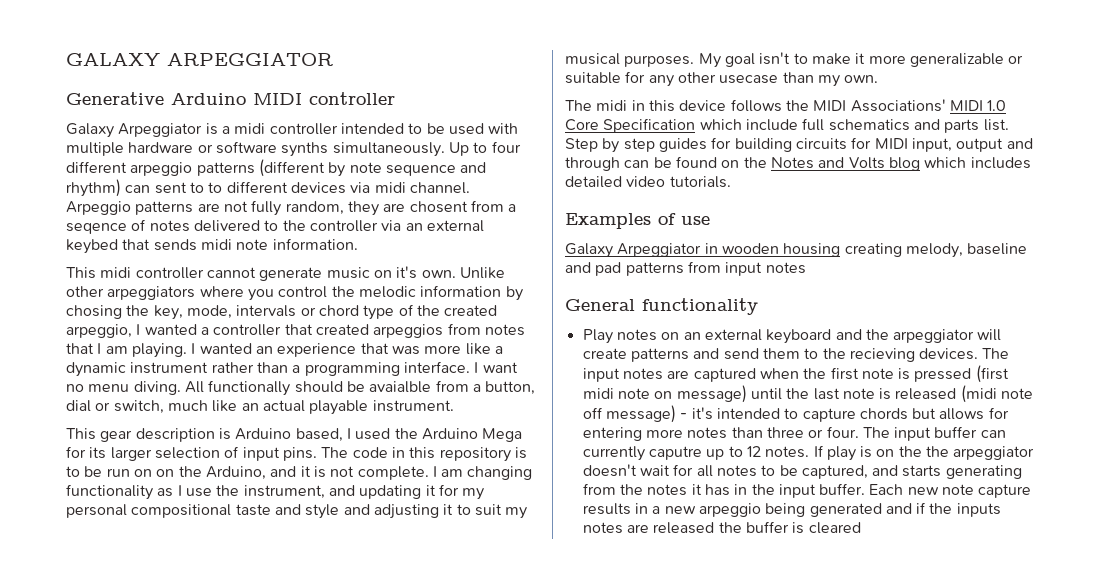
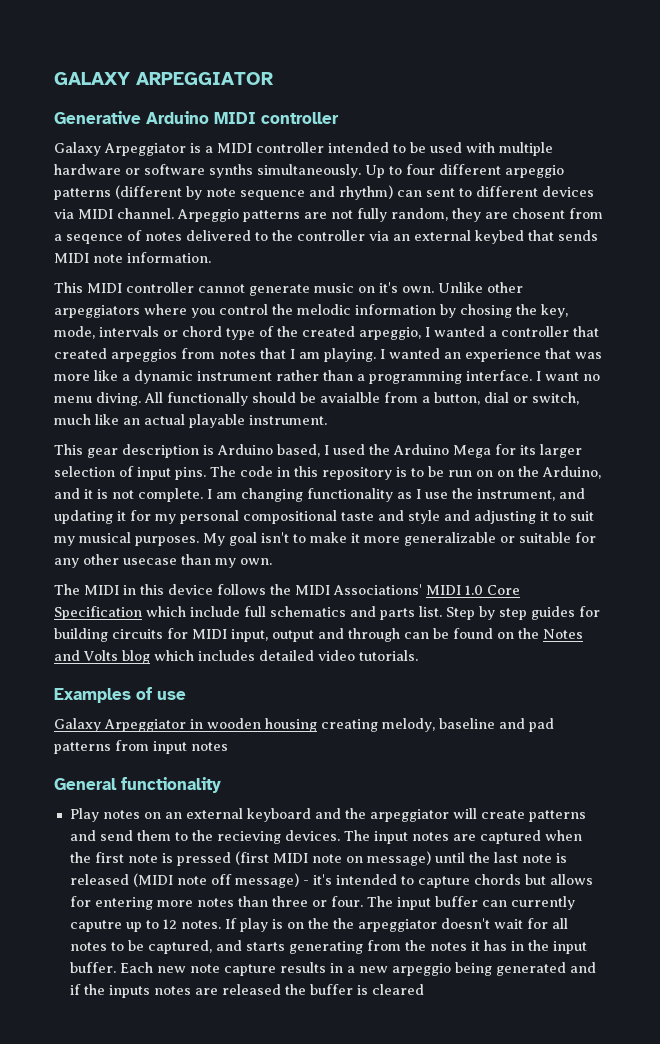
- Galaxy Arpeggiator is a midi controller intended to be used with multiple hardware or software synths simultaneously.
+ Galaxy Arpeggiator is a MIDI controller intended to be used with multiple hardware or software synths simultaneously.
- Up to four different arpeggio patterns (different by note sequence and rhythm) can sent to to different devices via midi channel.
+ Up to four different arpeggio patterns (different by note sequence and rhythm) can sent to different devices via MIDI channel.
- Arpeggio patterns are not fully random, they are chosent from a seqence of notes delivered to the controller via an external keybed that sends midi note information.
+ Arpeggio patterns are not fully random, they are chosent from a seqence of notes delivered to the controller via an external keybed that sends MIDI note information.
- This midi controller cannot generate music on it's own.
+ This MIDI controller cannot generate music on it's own.
- The midi in this device follows the MIDI Associations' MIDI 1.0 Core Specification which include full schematics and parts list.
+ The MIDI in this device follows the MIDI Associations' MIDI 1.0 Core Specification which include full schematics and parts list.
- The input notes are captured when the first note is pressed (first midi note on message) until the last note is released (midi note off message) - it's intended to capture chords but allows for entering more notes than three or four.
+ The input notes are captured when the first note is pressed (first MIDI note on message) until the last note is released (MIDI note off message) - it's intended to capture chords but allows for entering more notes than three or four.

